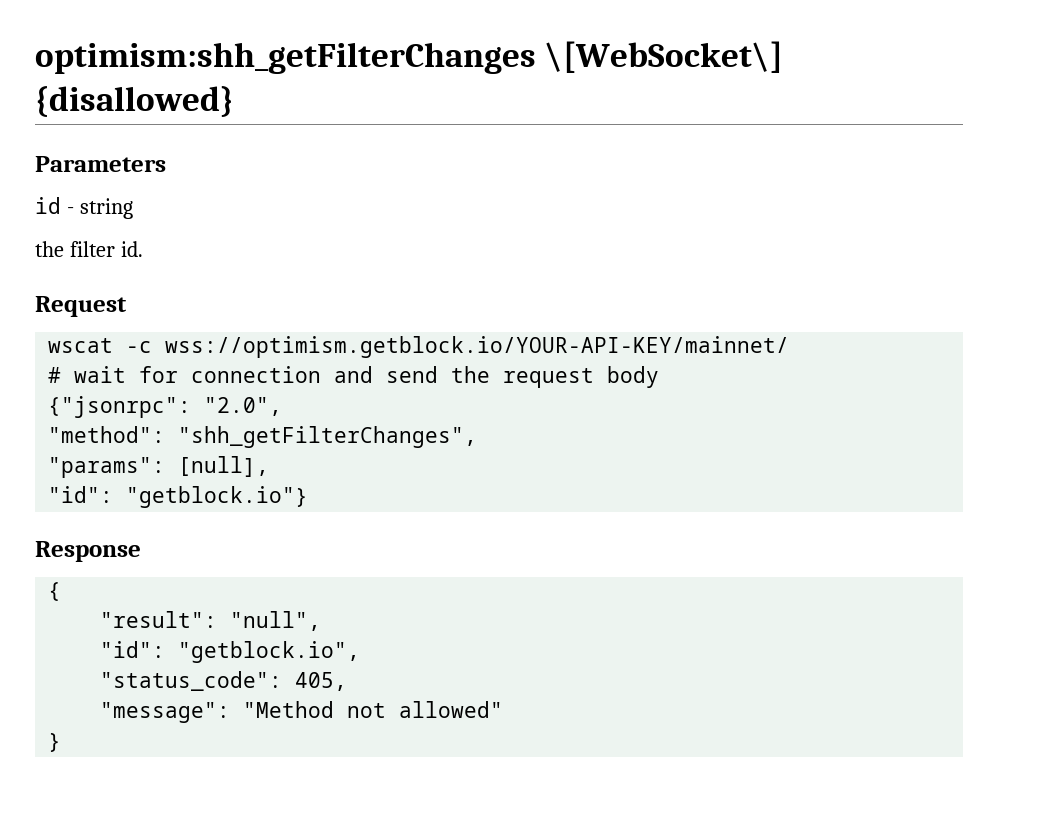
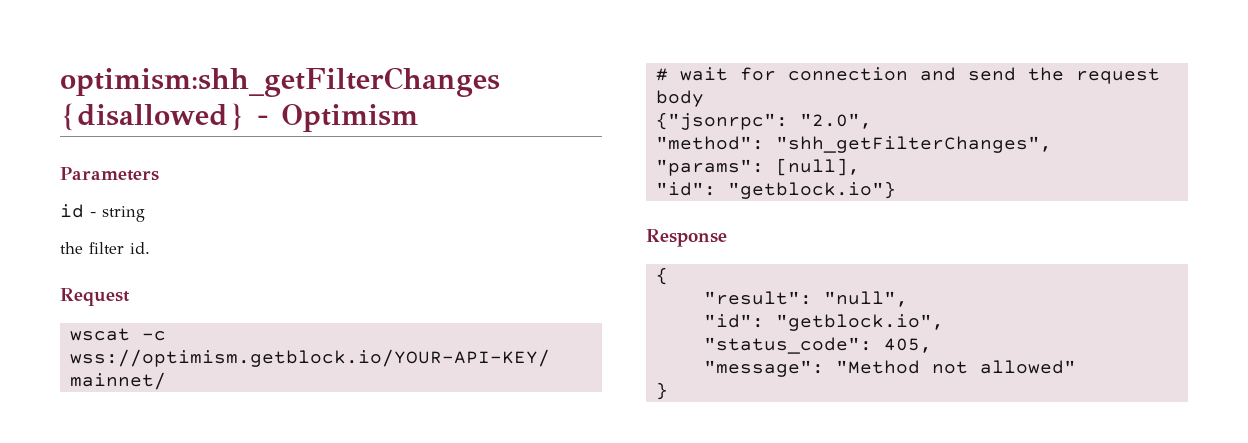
- optimism:shh_getFilterChanges \[WebSocket\] {disallowed}
+ optimism:shh_getFilterChanges {disallowed} - Optimism

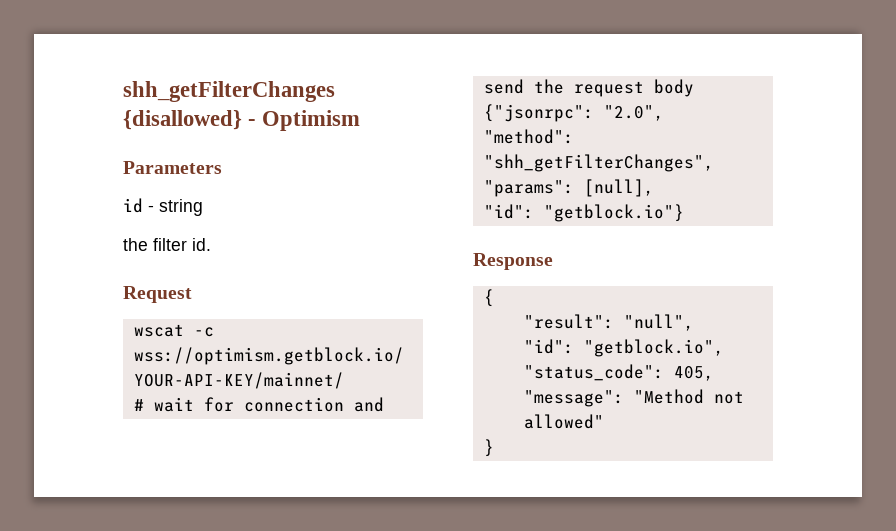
- optimism:shh_getFilterChanges {disallowed} - Optimism
+ shh_getFilterChanges {disallowed} - Optimism

